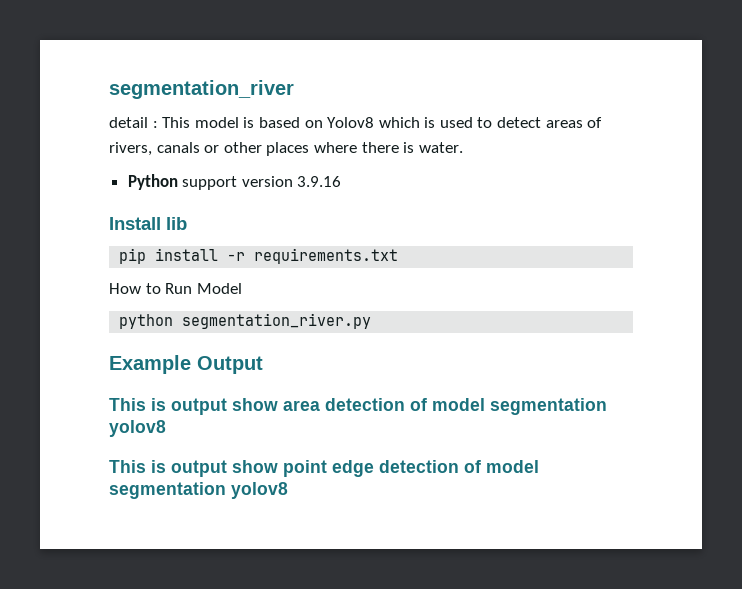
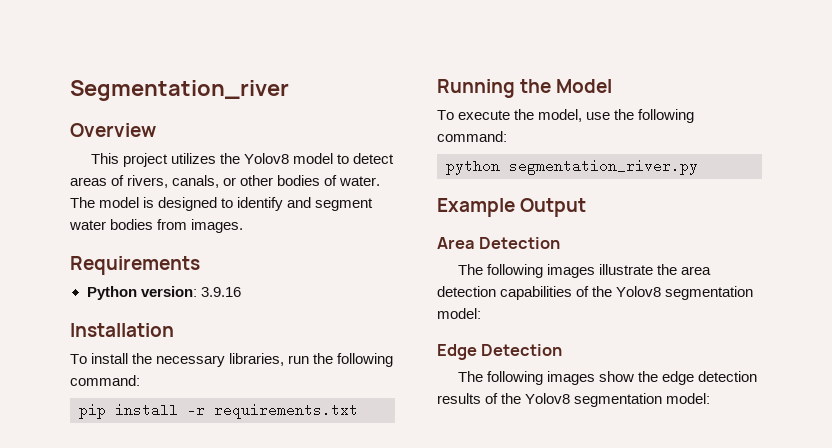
- segmentation_river
- detail : This model is based on Yolov8 which is used to detect areas of rivers, canals or other places where there is water.
+ Segmentation_river
+ Overview
+ This project utilizes the Yolov8 model to detect areas of rivers, canals, or other bodies of water. The model is designed to identify and segment water bodies from images.
+ Requirements
- Python support version 3.9.16
+ Python version: 3.9.16
- Install lib
+ Installation
+ To install the necessary libraries, run the following command:
  pip install -r requirements.txt
- How to Run Model
+ Running the Model
+ To execute the model, use the following command:
  python segmentation_river.py
  Example Output
- This is output show area detection of model segmentation yolov8
- This is output show point edge detection of model segmentation yolov8
+ Area Detection
+ The following images illustrate the area detection capabilities of the Yolov8 segmentation model:
+ Edge Detection
+ The following images show the edge detection results of the Yolov8 segmentation model:

